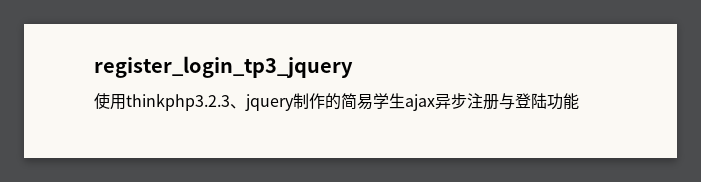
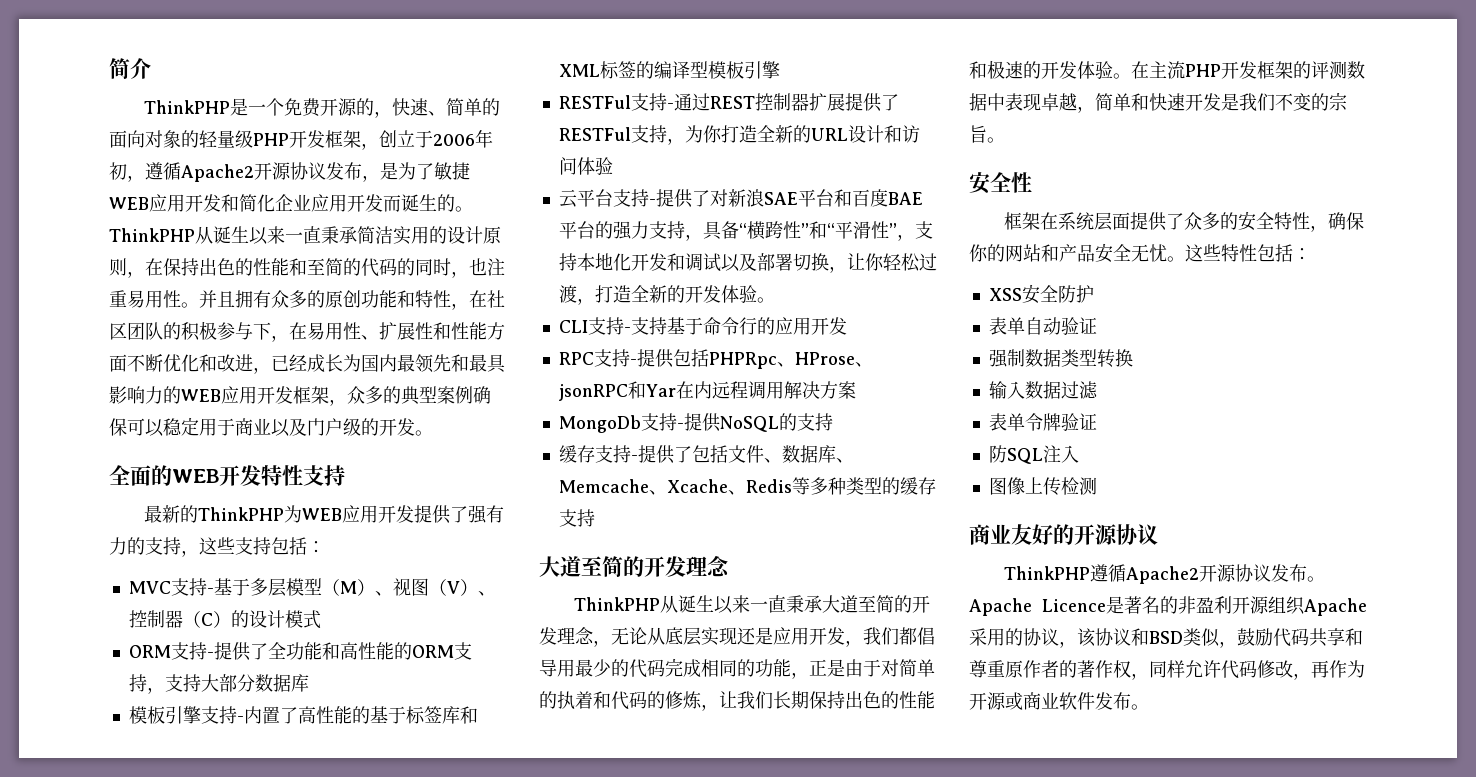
- register_login_tp3_jquery
- 使用thinkphp3.2.3、jquery制作的简易学生ajax异步注册与登陆功能
+ 简介
+ ThinkPHP是一个免费开源的，快速、简单的面向对象的轻量级PHP开发框架，创立于2006年初，遵循Apache2开源协议发布，是为了敏捷WEB应用开发和简化企业应用开发而诞生的。ThinkPHP从诞生以来一直秉承简洁实用的设计原则，在保持出色的性能和至简的代码的同时，也注重易用性。并且拥有众多的原创功能和特性，在社区团队的积极参与下，在易用性、扩展性和性能方面不断优化和改进，已经成长为国内最领先和最具影响力的WEB应用开发框架，众多的典型案例确保可以稳定用于商业以及门户级的开发。
+ 全面的WEB开发特性支持
+ 最新的ThinkPHP为WEB应用开发提供了强有力的支持，这些支持包括：
+ MVC支持-基于多层模型（M）、视图（V）、控制器（C）的设计模式
+ ORM支持-提供了全功能和高性能的ORM支持，支持大部分数据库
+ 模板引擎支持-内置了高性能的基于标签库和XML标签的编译型模板引擎
+ RESTFul支持-通过REST控制器扩展提供了RESTFul支持，为你打造全新的URL设计和访问体验
+ 云平台支持-提供了对新浪SAE平台和百度BAE平台的强力支持，具备“横跨性”和“平滑性”，支持本地化开发和调试以及部署切换，让你轻松过渡，打造全新的开发体验。
+ CLI支持-支持基于命令行的应用开发
+ RPC支持-提供包括PHPRpc、HProse、jsonRPC和Yar在内远程调用解决方案
+ MongoDb支持-提供NoSQL的支持
+ 缓存支持-提供了包括文件、数据库、Memcache、Xcache、Redis等多种类型的缓存支持
+ 大道至简的开发理念
+ ThinkPHP从诞生以来一直秉承大道至简的开发理念，无论从底层实现还是应用开发，我们都倡导用最少的代码完成相同的功能，正是由于对简单的执着和代码的修炼，让我们长期保持出色的性能和极速的开发体验。在主流PHP开发框架的评测数据中表现卓越，简单和快速开发是我们不变的宗旨。
+ 安全性
+ 框架在系统层面提供了众多的安全特性，确保你的网站和产品安全无忧。这些特性包括：
+ XSS安全防护
+ 表单自动验证
+ 强制数据类型转换
+ 输入数据过滤
+ 表单令牌验证
+ 防SQL注入
+ 图像上传检测
+ 商业友好的开源协议
+ ThinkPHP遵循Apache2开源协议发布。Apache Licence是著名的非盈利开源组织Apache采用的协议，该协议和BSD类似，鼓励代码共享和尊重原作者的著作权，同样允许代码修改，再作为开源或商业软件发布。

